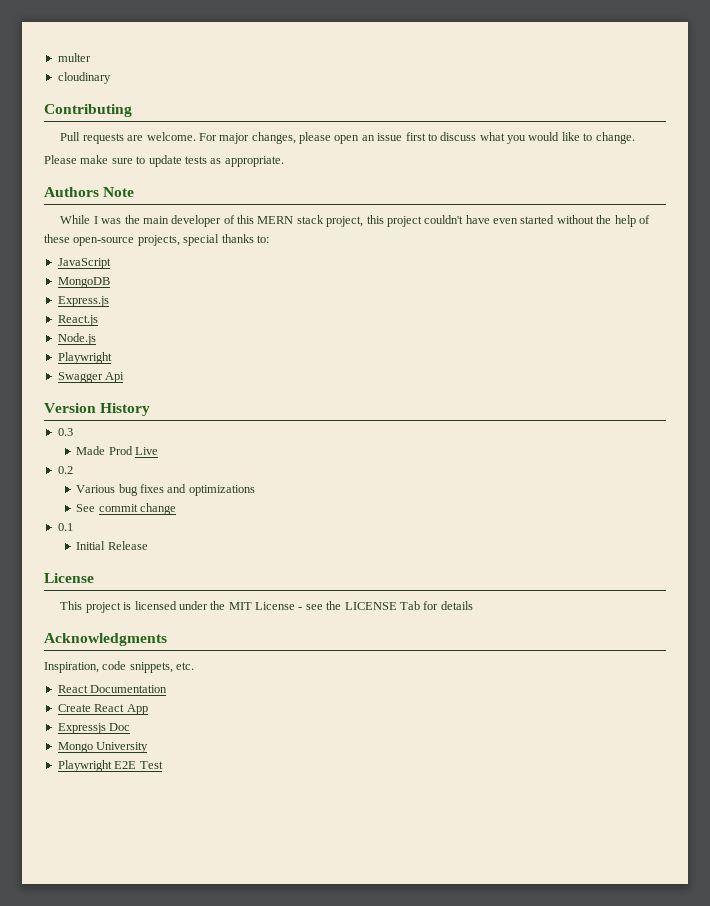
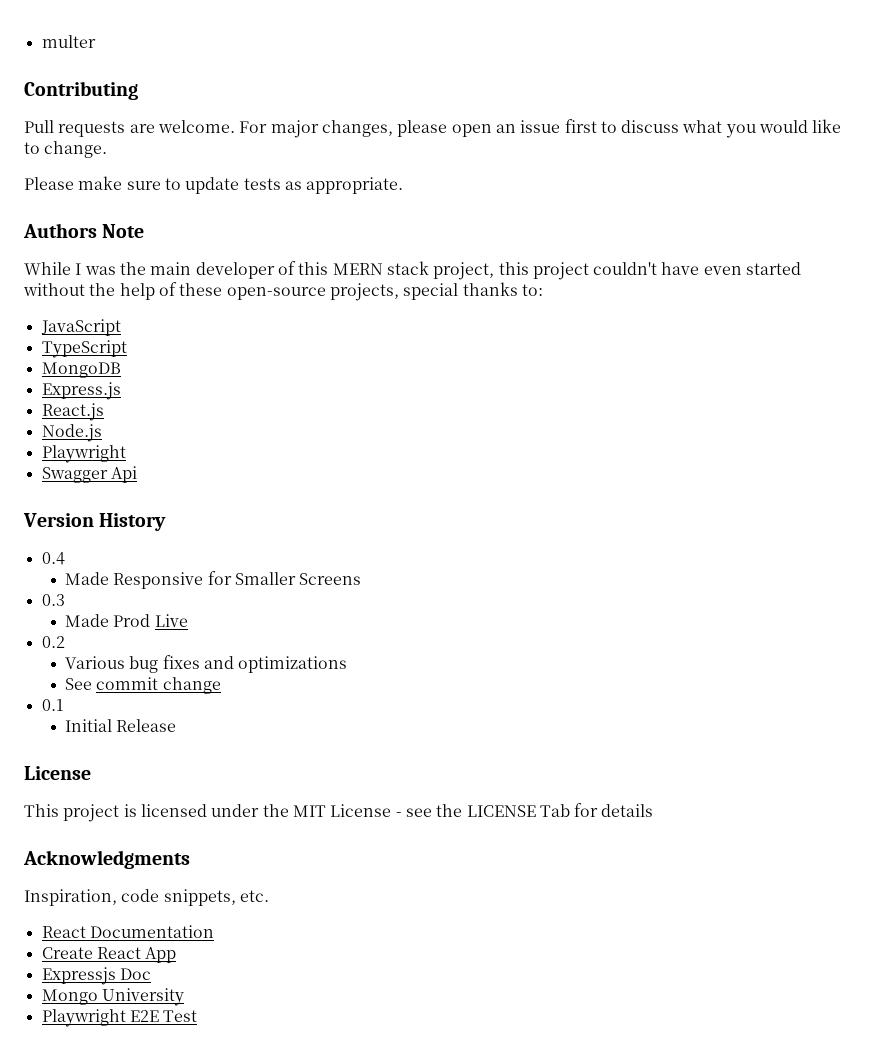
- cloudinary
+ TypeScript
+ 0.4
+ Made Responsive for Smaller Screens

